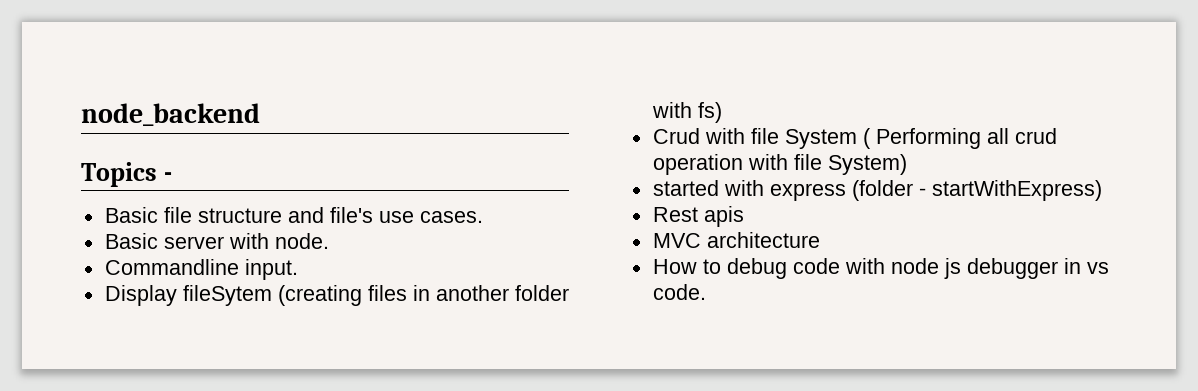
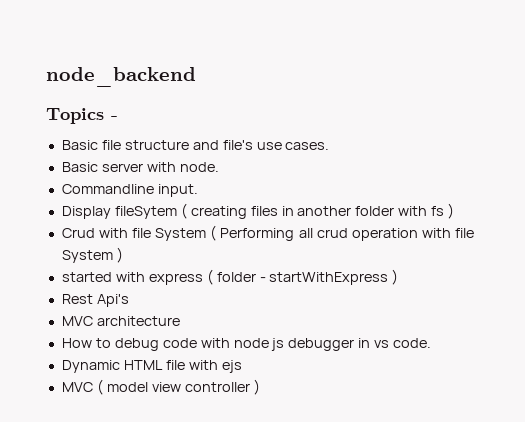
- Display fileSytem (creating files in another folder with fs)
+ Display fileSytem ( creating files in another folder with fs )
- Crud with file System ( Performing all crud operation with file System)
+ Crud with file System ( Performing all crud operation with file System )
- started with express (folder - startWithExpress)
+ started with express ( folder - startWithExpress )
- Rest apis
+ Rest Api's
+ Dynamic HTML file with ejs
+ MVC ( model view controller )

